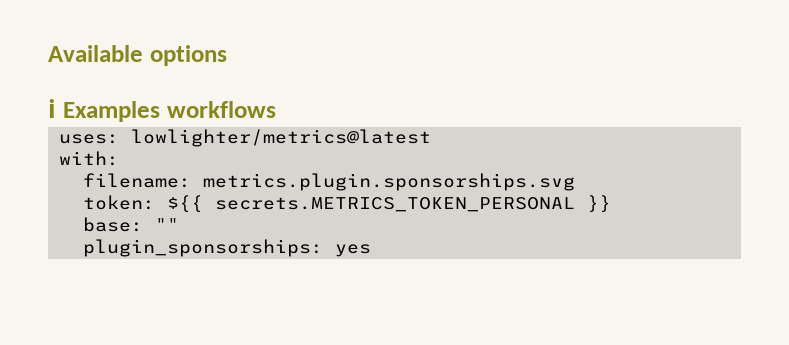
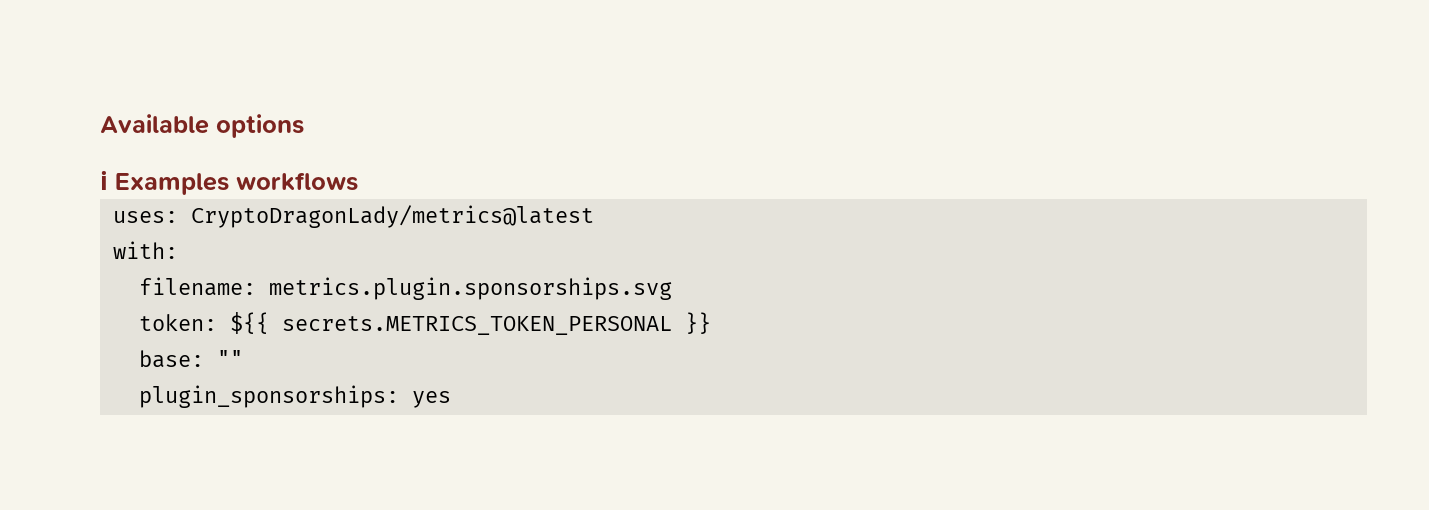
- uses: lowlighter/metrics@latest
+ uses: CryptoDragonLady/metrics@latest

